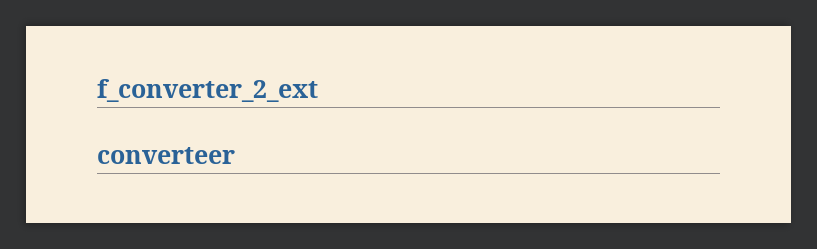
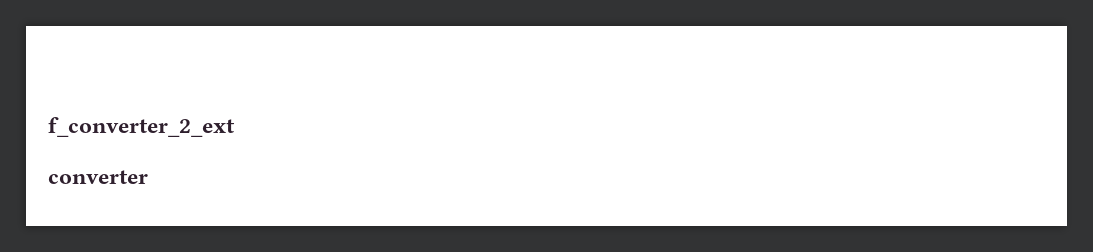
- converteer
+ converter

